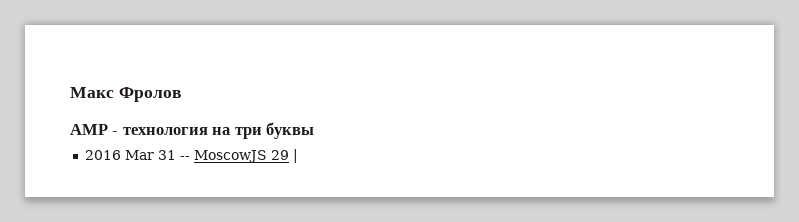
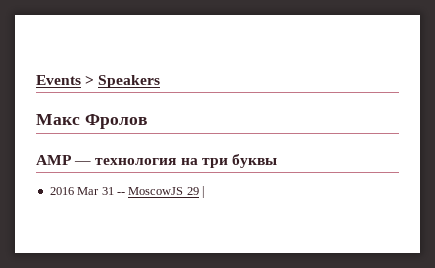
+ Events > Speakers
- AMP - технология на три буквы
+ AMP — технология на три буквы

